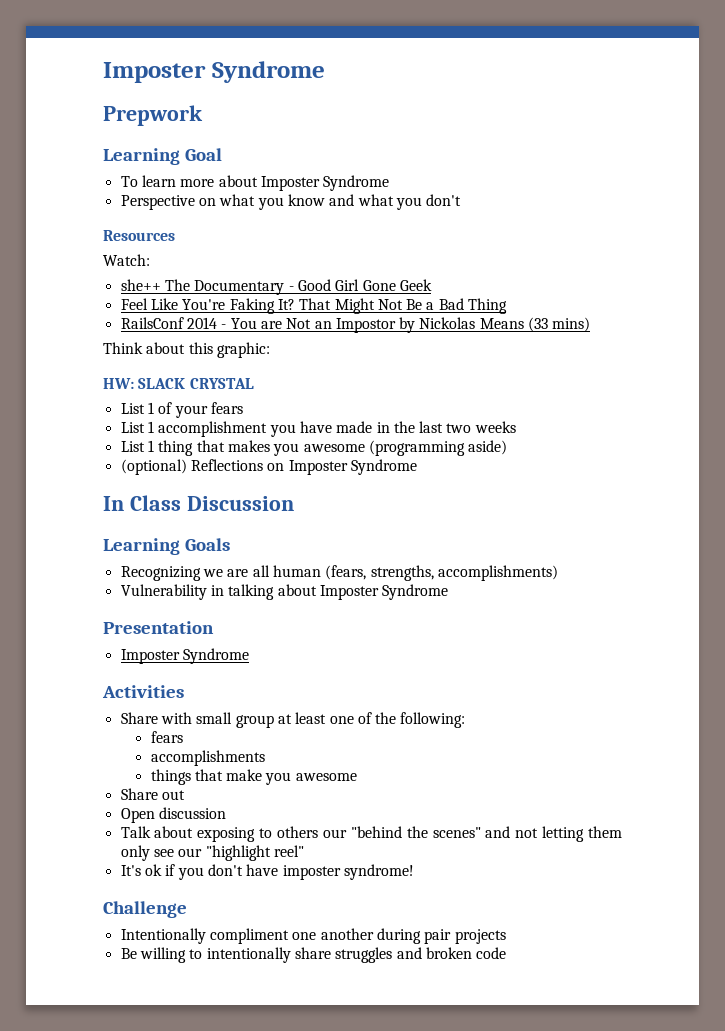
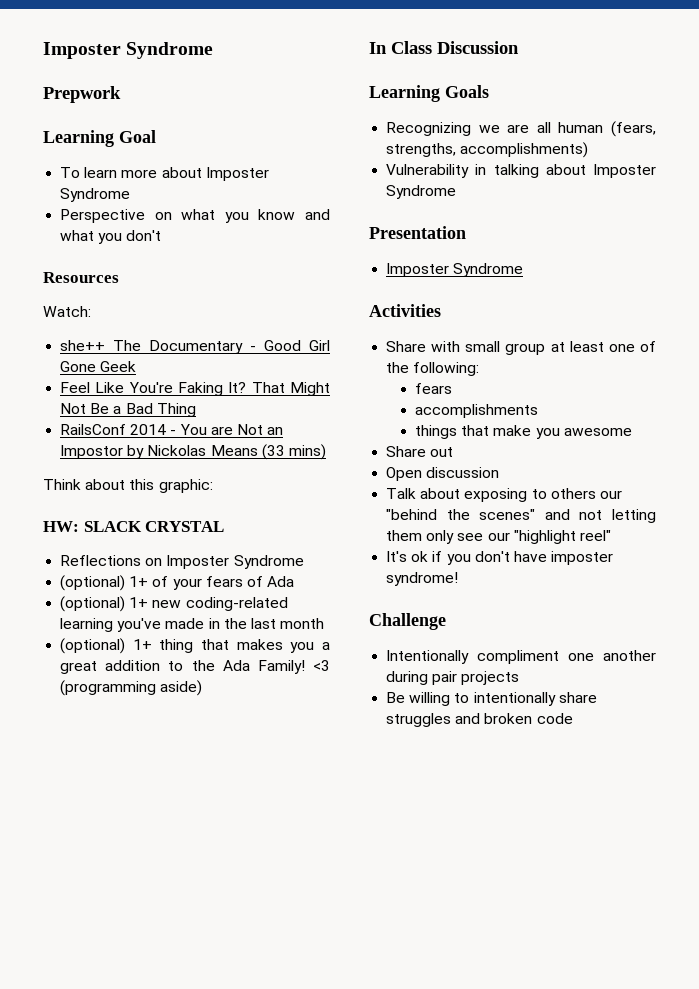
- List 1 of your fears
- List 1 accomplishment you have made in the last two weeks
- List 1 thing that makes you awesome (programming aside)
- (optional) Reflections on Imposter Syndrome
+ Reflections on Imposter Syndrome
+ (optional) 1+ of your fears of Ada
+ (optional) 1+ new coding-related learning you've made in the last month
+ (optional) 1+ thing that makes you a great addition to the Ada Family! <3 (programming aside)

